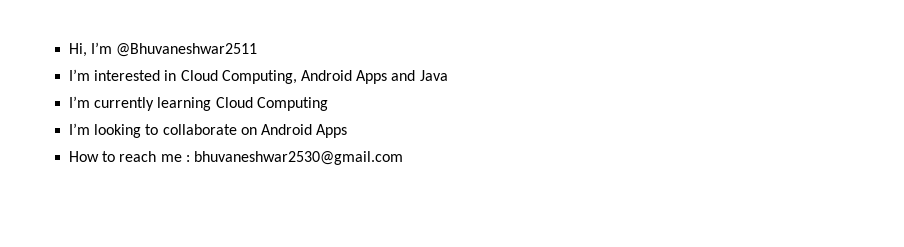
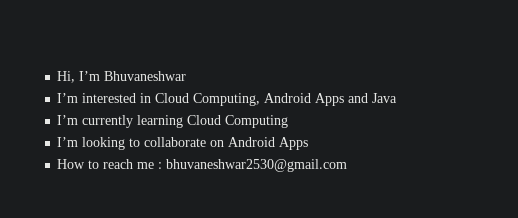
- Hi, I’m @Bhuvaneshwar2511
+ Hi, I’m Bhuvaneshwar

